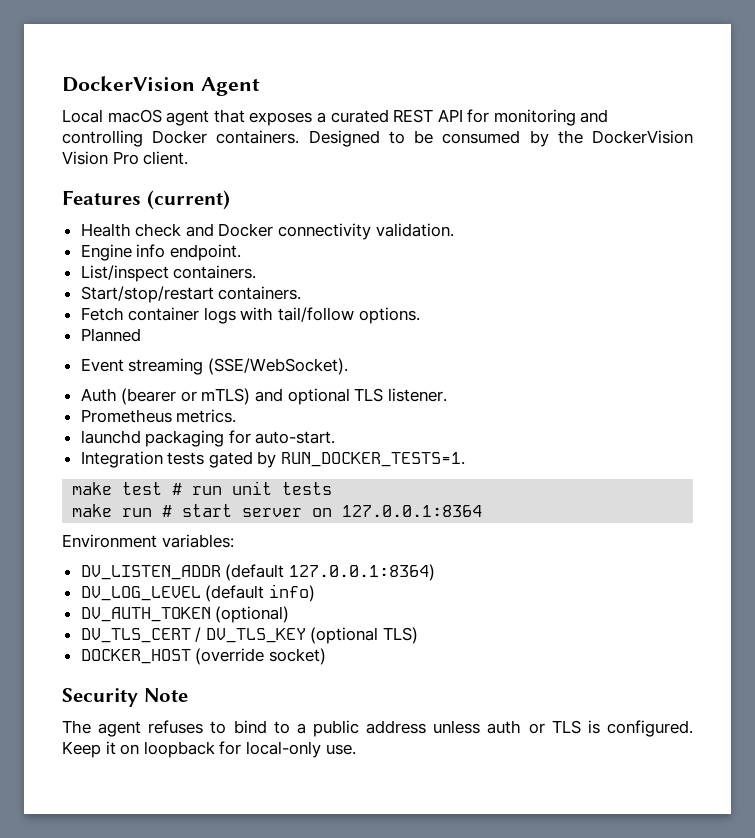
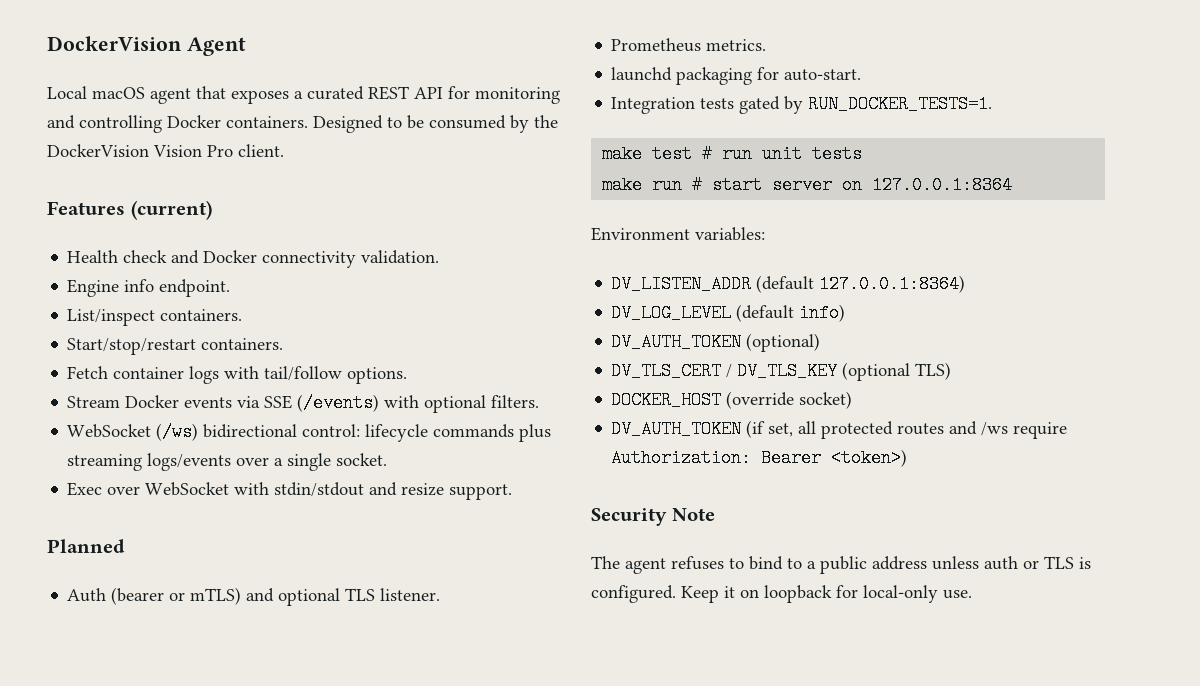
+ Stream Docker events via SSE (/events) with optional filters.
+ WebSocket (/ws) bidirectional control: lifecycle commands plus streaming logs/events over a single socket.
+ Exec over WebSocket with stdin/stdout and resize support.
  Planned
- Event streaming (SSE/WebSocket).
+ DV_AUTH_TOKEN (if set, all protected routes and /ws require Authorization: Bearer <token>)

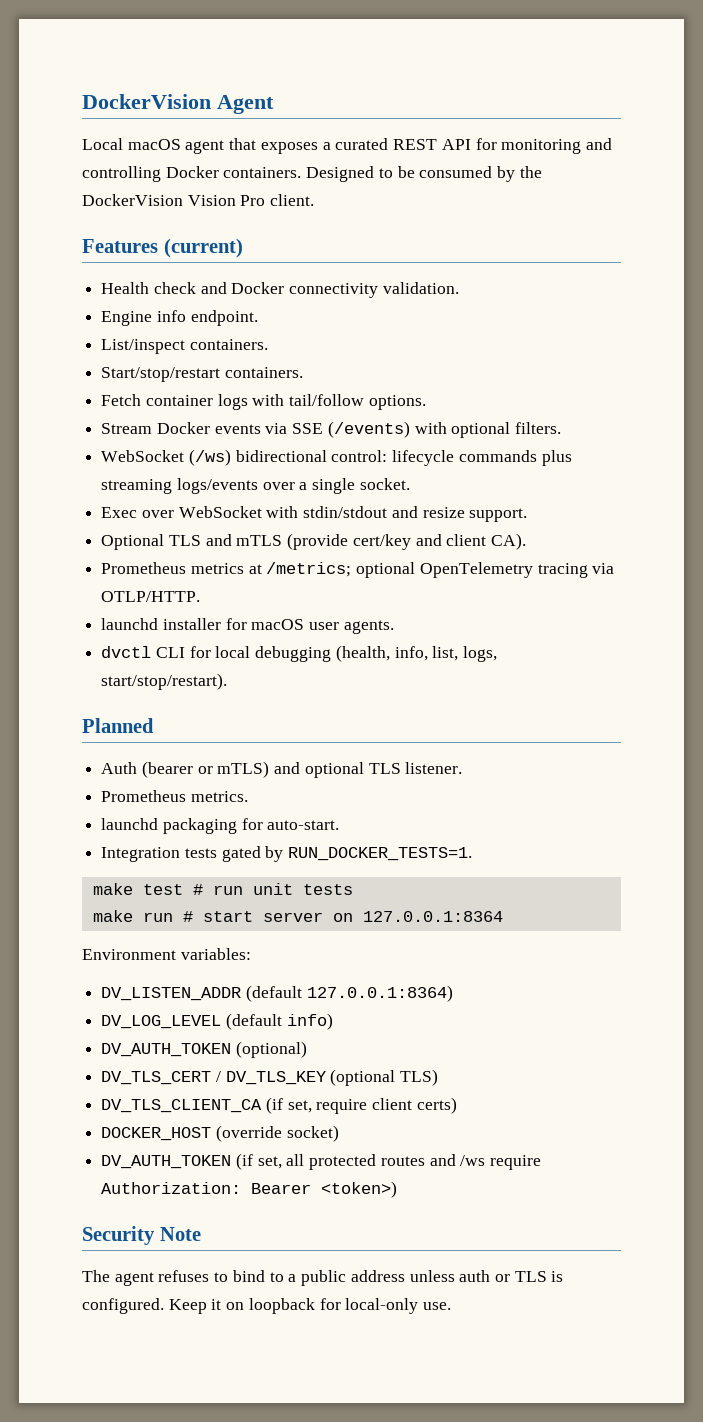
+ Optional TLS and mTLS (provide cert/key and client CA).
+ Prometheus metrics at /metrics; optional OpenTelemetry tracing via OTLP/HTTP.
+ launchd installer for macOS user agents.
+ dvctl CLI for local debugging (health, info, list, logs, start/stop/restart).
+ DV_TLS_CLIENT_CA (if set, require client certs)

